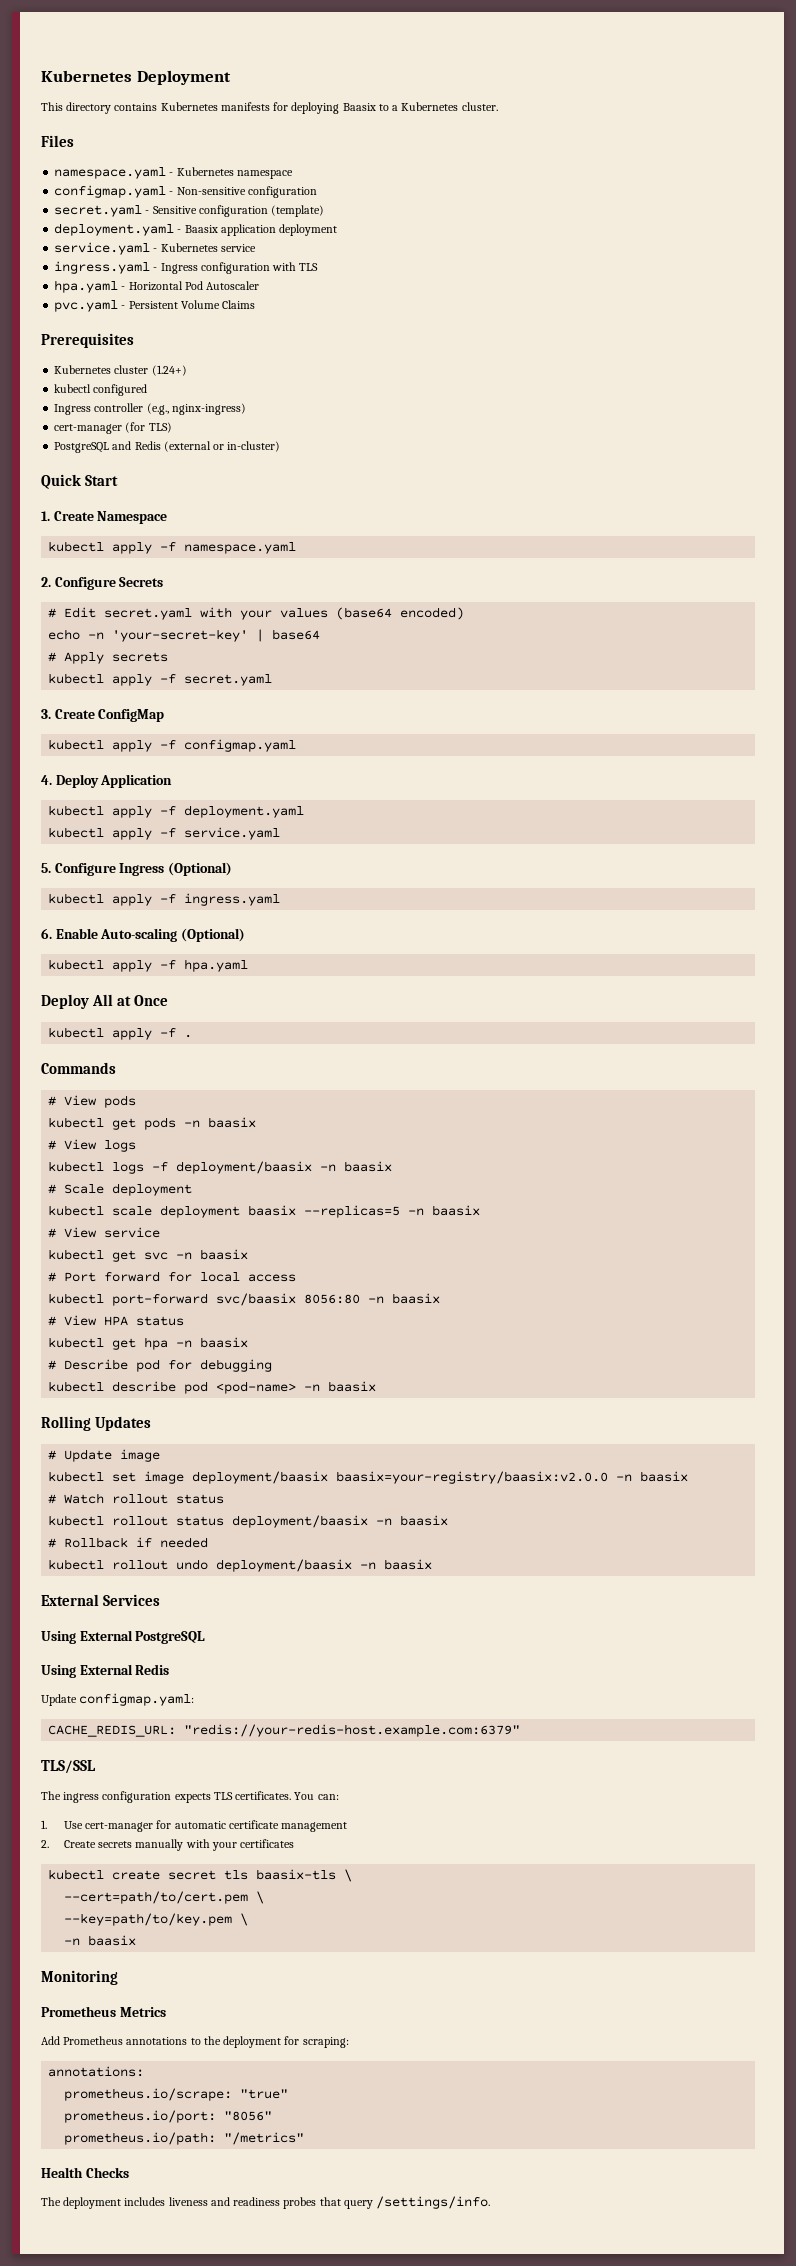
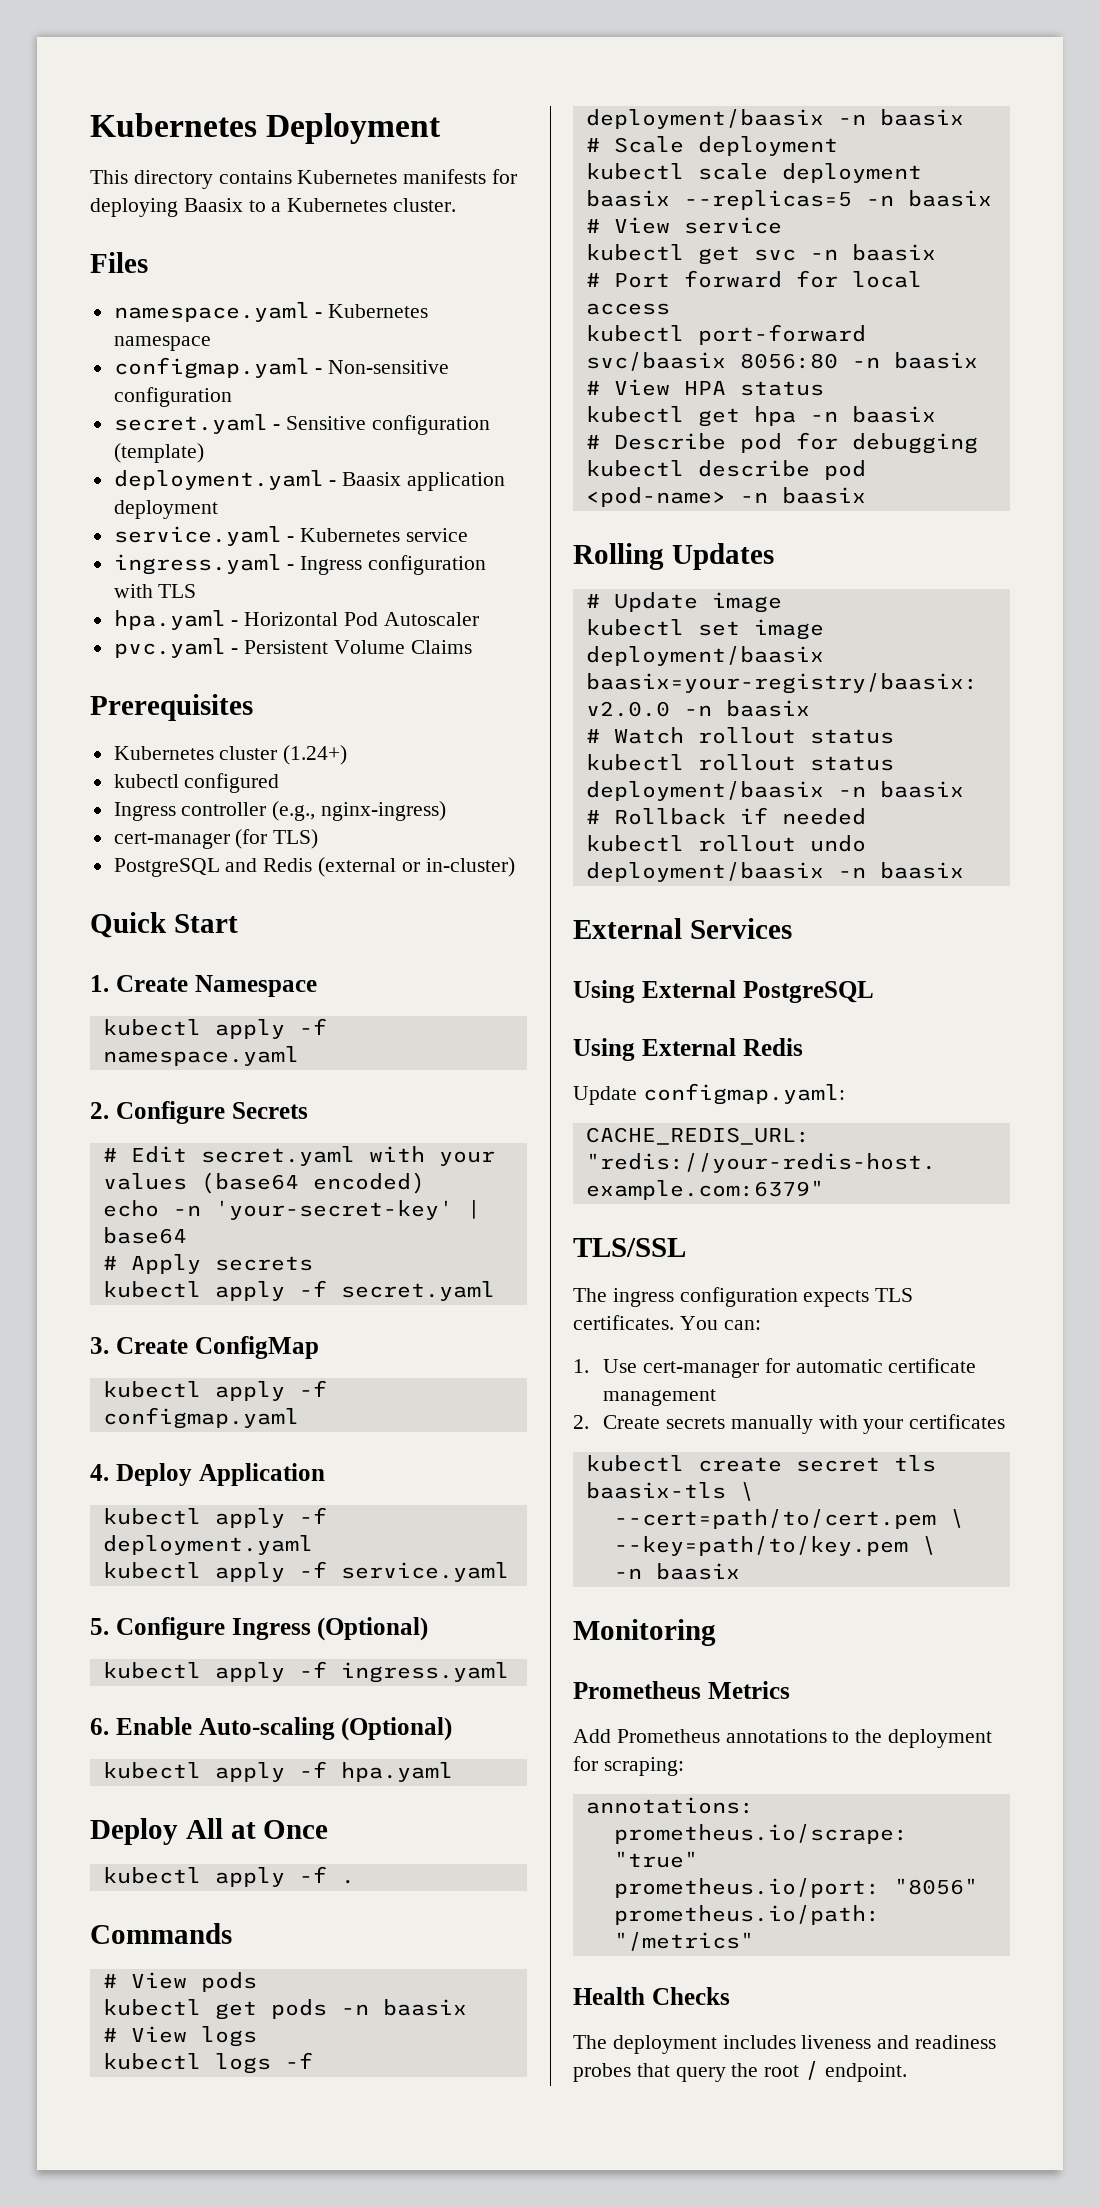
- The deployment includes liveness and readiness probes that query /settings/info.
+ The deployment includes liveness and readiness probes that query the root / endpoint.

